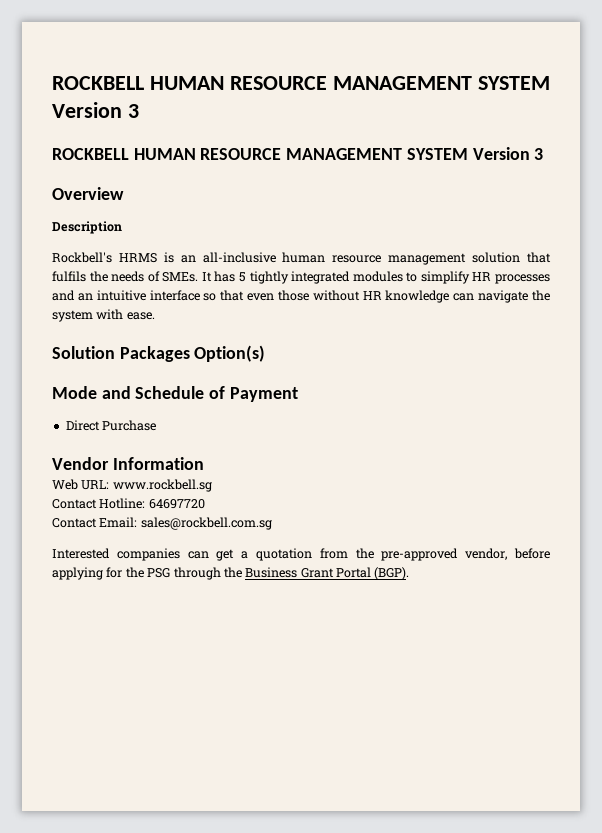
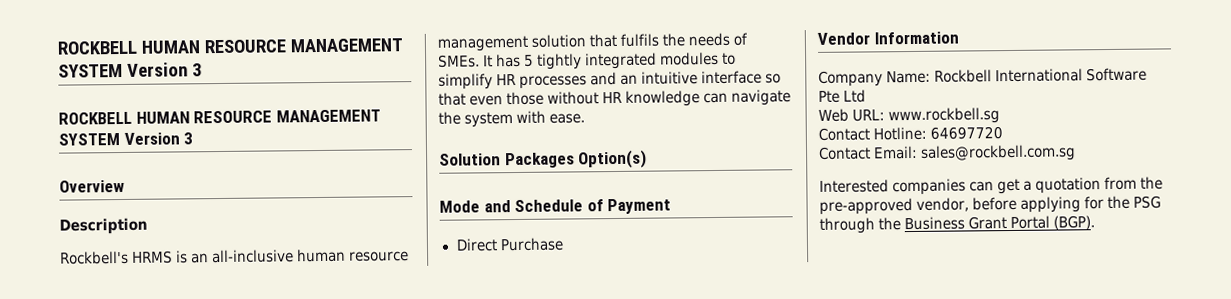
+ Company Name: Rockbell International Software Pte Ltd

